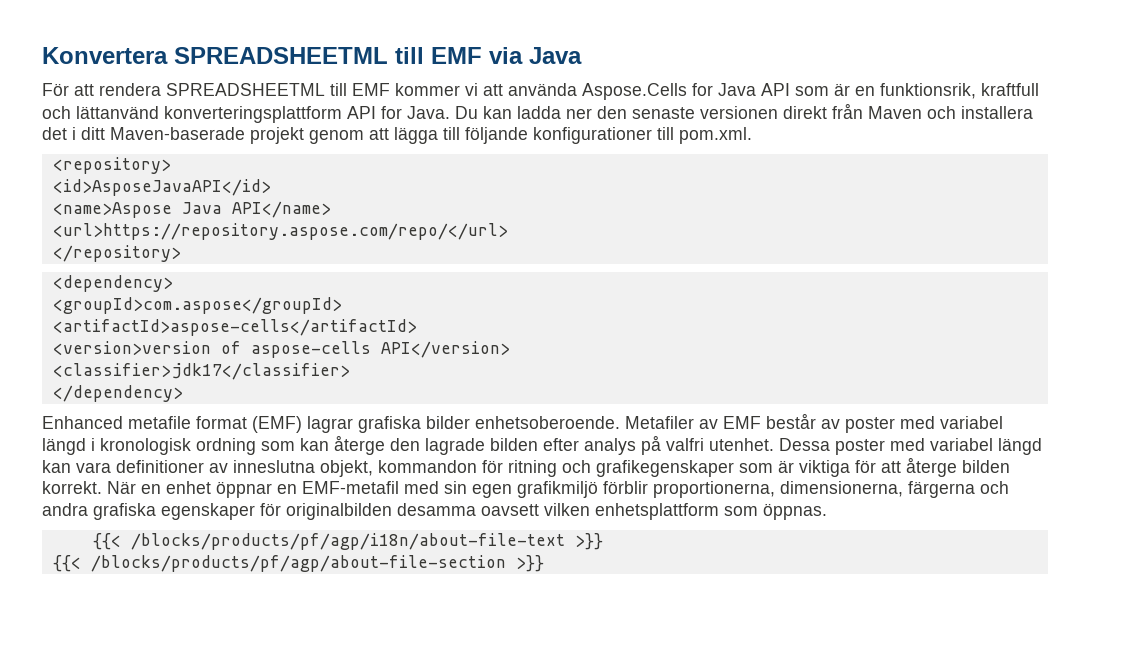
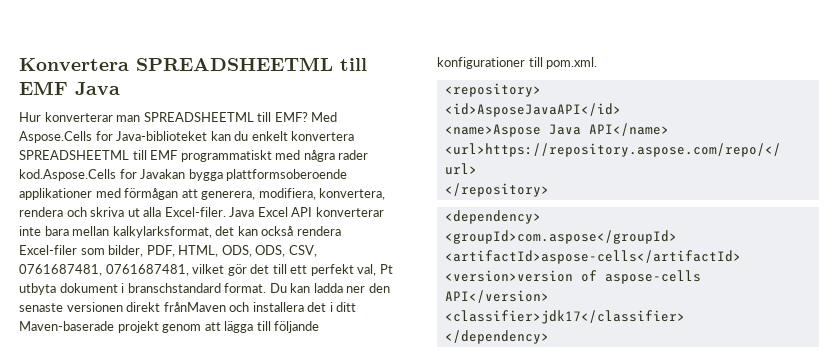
- Konvertera SPREADSHEETML till EMF via Java
+ Konvertera SPREADSHEETML till EMF Java
- För att rendera SPREADSHEETML till EMF kommer vi att använda Aspose.Cells for Java API som är en funktionsrik, kraftfull och lättanvänd konverteringsplattform API for Java.
+ Hur konverterar man SPREADSHEETML till EMF? Med Aspose.Cells for Java-biblioteket kan du enkelt konvertera SPREADSHEETML till EMF programmatiskt med några rader kod.Aspose.Cells for Javakan bygga plattformsoberoende applikationer med förmågan att generera, modifiera, konvertera, rendera och skriva ut alla Excel-filer. Java Excel API konverterar inte bara mellan kalkylarksformat, det kan också rendera Excel-filer som bilder, PDF, HTML, ODS, ODS, CSV, 0761687481, 0761687481, vilket gör det till ett perfekt val, Pt utbyta dokument i branschstandard format.
- Du kan ladda ner den senaste versionen direkt från Maven och installera det i ditt Maven-baserade projekt genom att lägga till följande konfigurationer till pom.xml.
+ Du kan ladda ner den senaste versionen direkt frånMaven och installera det i ditt Maven-baserade projekt genom att lägga till följande konfigurationer till pom.xml.
- Enhanced metafile format (EMF) lagrar grafiska bilder enhetsoberoende. Metafiler av EMF består av poster med variabel längd i kronologisk ordning som kan återge den lagrade bilden efter analys på valfri utenhet. Dessa poster med variabel längd kan vara definitioner av inneslutna objekt, kommandon för ritning och grafikegenskaper som är viktiga för att återge bilden korrekt. När en enhet öppnar en EMF-metafil med sin egen grafikmiljö förblir proportionerna, dimensionerna, färgerna och andra grafiska egenskaper för originalbilden desamma oavsett vilken enhetsplattform som öppnas.
- {{< /blocks/products/pf/agp/i18n/about-file-text >}}
- {{< /blocks/products/pf/agp/about-file-section >}}

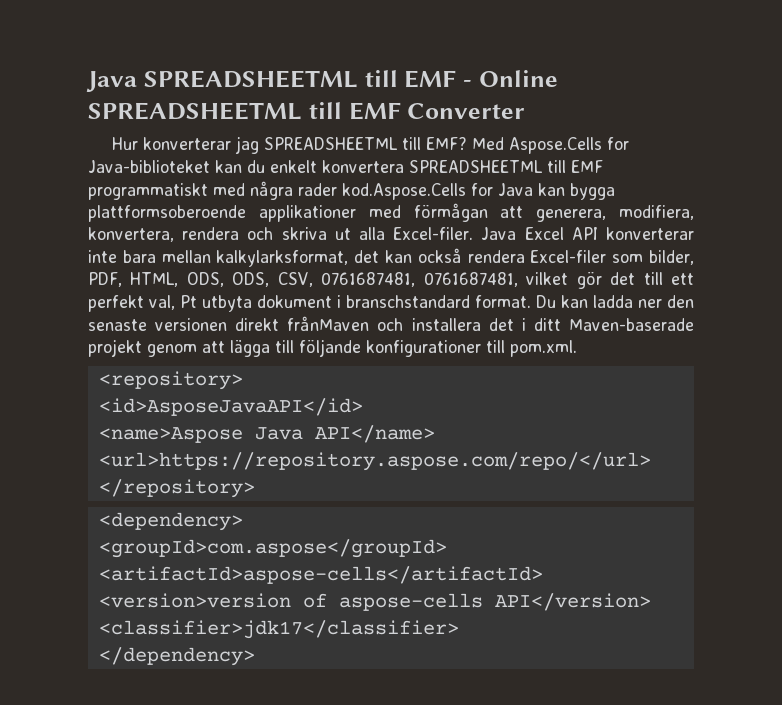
- Konvertera SPREADSHEETML till EMF Java
+ Java SPREADSHEETML till EMF - Online SPREADSHEETML till EMF Converter
- Hur konverterar man SPREADSHEETML till EMF?
+ Hur konverterar jag SPREADSHEETML till EMF?
- Med Aspose.Cells for Java-biblioteket kan du enkelt konvertera SPREADSHEETML till EMF programmatiskt med några rader kod.Aspose.Cells for Javakan bygga plattformsoberoende applikationer med förmågan att generera, modifiera, konvertera, rendera och skriva ut alla Excel-filer.
+ Med Aspose.Cells for Java-biblioteket kan du enkelt konvertera SPREADSHEETML till EMF programmatiskt med några rader kod.Aspose.Cells for Java kan bygga plattformsoberoende applikationer med förmågan att generera, modifiera, konvertera, rendera och skriva ut alla Excel-filer.

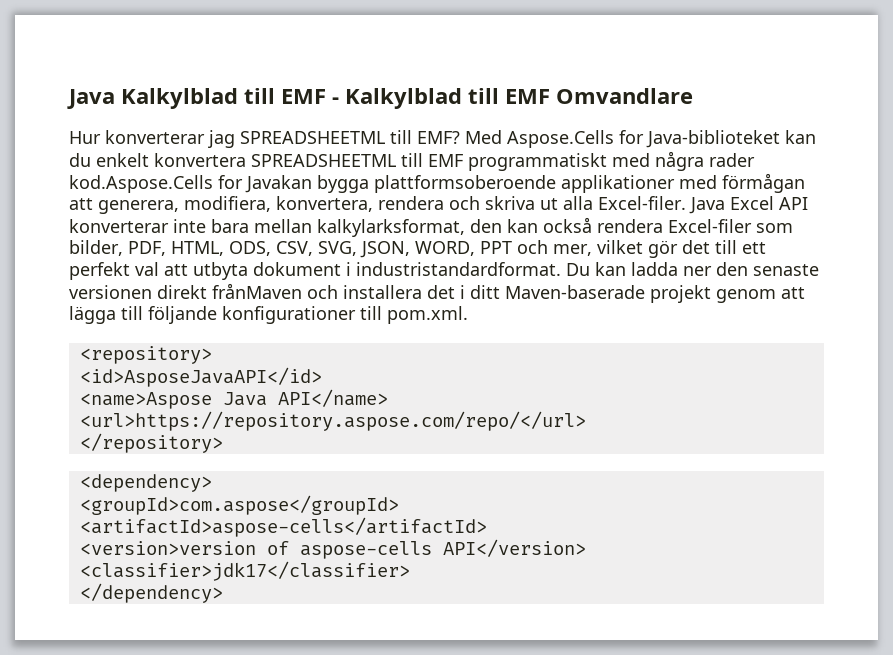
- Java SPREADSHEETML till EMF - Online SPREADSHEETML till EMF Converter
+ Java Kalkylblad till EMF - Kalkylblad till EMF Omvandlare
- Med Aspose.Cells for Java-biblioteket kan du enkelt konvertera SPREADSHEETML till EMF programmatiskt med några rader kod.Aspose.Cells for Java kan bygga plattformsoberoende applikationer med förmågan att generera, modifiera, konvertera, rendera och skriva ut alla Excel-filer.
+ Med Aspose.Cells for Java-biblioteket kan du enkelt konvertera SPREADSHEETML till EMF programmatiskt med några rader kod.Aspose.Cells for Javakan bygga plattformsoberoende applikationer med förmågan att generera, modifiera, konvertera, rendera och skriva ut alla Excel-filer.
- Java Excel API konverterar inte bara mellan kalkylarksformat, det kan också rendera Excel-filer som bilder, PDF, HTML, ODS, ODS, CSV, 0761687481, 0761687481, vilket gör det till ett perfekt val, Pt utbyta dokument i branschstandard format.
+ Java Excel API konverterar inte bara mellan kalkylarksformat, den kan också rendera Excel-filer som bilder, PDF, HTML, ODS, CSV, SVG, JSON, WORD, PPT och mer, vilket gör det till ett perfekt val att utbyta dokument i industristandardformat.

